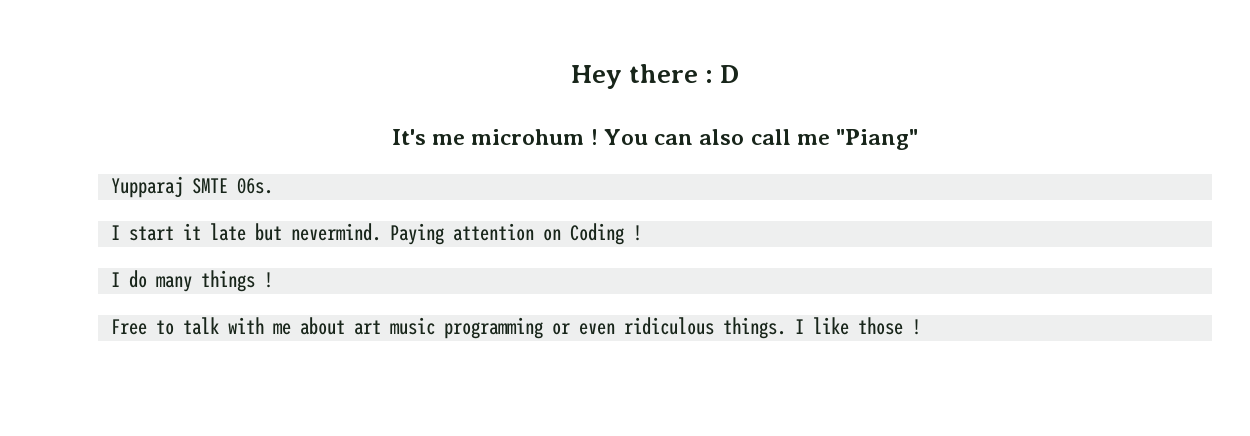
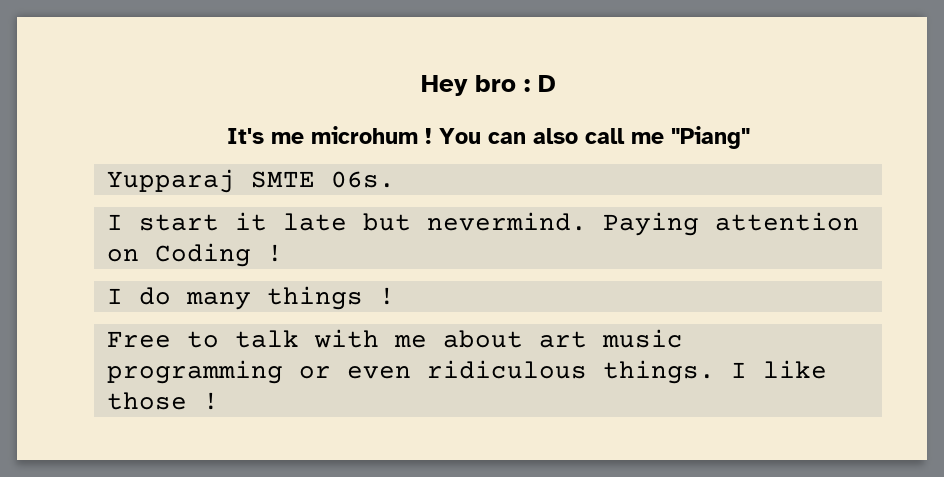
- Hey there : D
+ Hey bro : D

